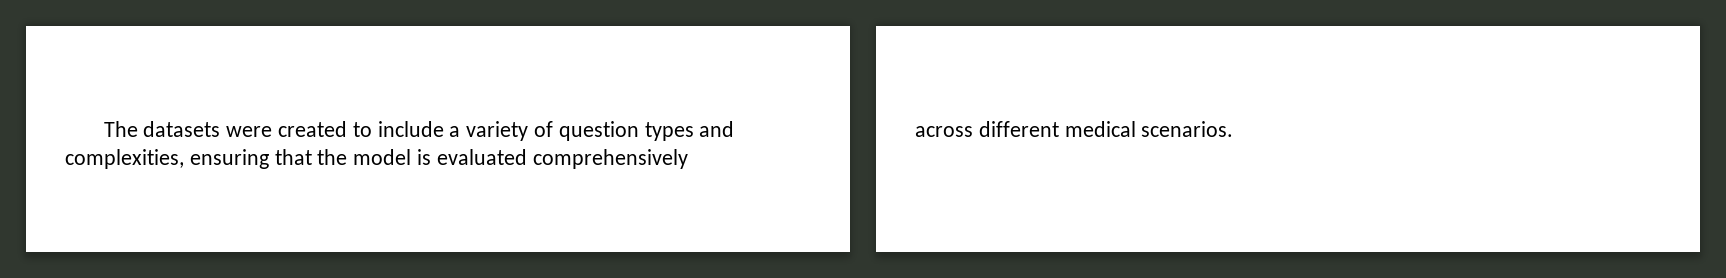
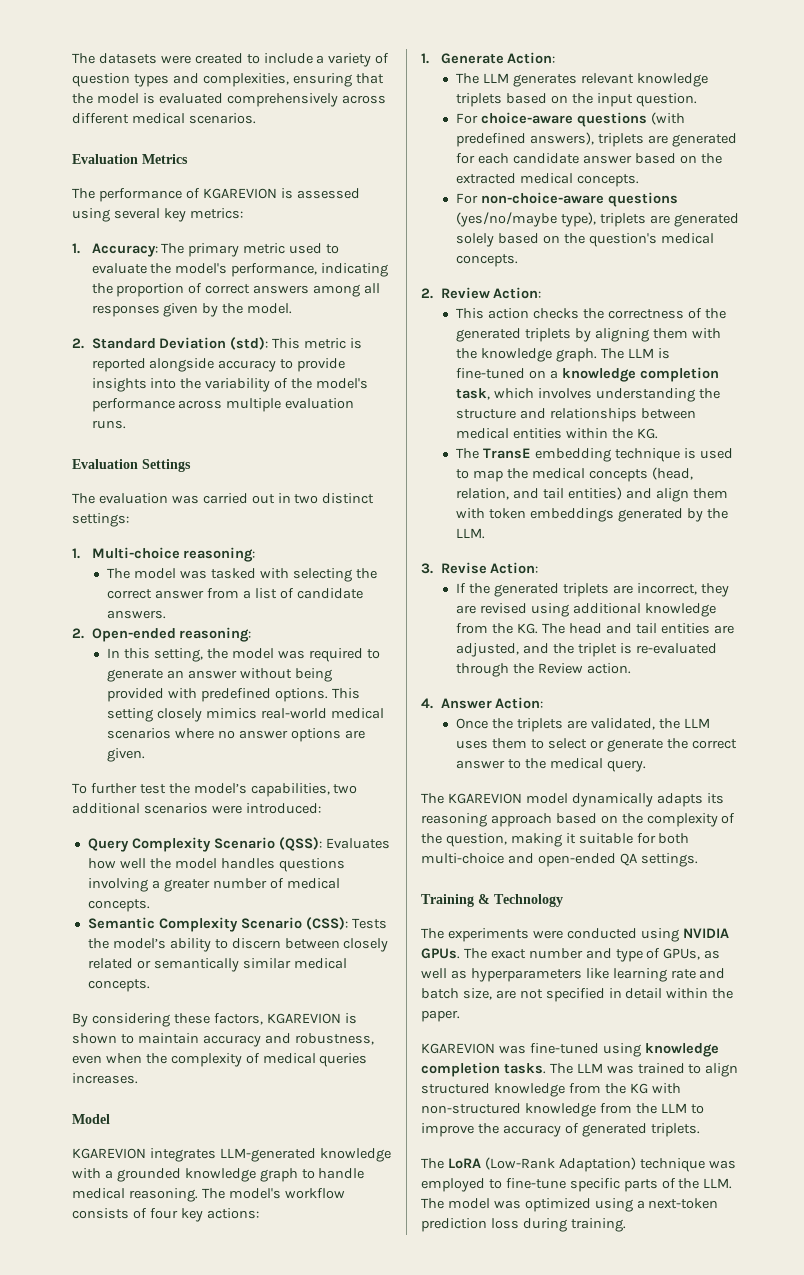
+ Evaluation Metrics
+ The performance of KGAREVION is assessed using several key metrics:
+ 1. Accuracy: The primary metric used to evaluate the model's performance, indicating the proportion of correct answers among all responses given by the model.
+ 2. Standard Deviation (std): This metric is reported alongside accuracy to provide insights into the variability of the model's performance across multiple evaluation runs.
+ Evaluation Settings
+ The evaluation was carried out in two distinct settings:
+ 1. Multi-choice reasoning:
+ The model was tasked with selecting the correct answer from a list of candidate answers.
+ 2. Open-ended reasoning:
+ In this setting, the model was required to generate an answer without being provided with predefined options. This setting closely mimics real-world medical scenarios where no answer options are given.
+ To further test the model’s capabilities, two additional scenarios were introduced:
+ Query Complexity Scenario (QSS): Evaluates how well the model handles questions involving a greater number of medical concepts.
+ Semantic Complexity Scenario (CSS): Tests the model’s ability to discern between closely related or semantically similar medical concepts.
+ By considering these factors, KGAREVION is shown to maintain accuracy and robustness, even when the complexity of medical queries increases.
+ Model
+ KGAREVION integrates LLM-generated knowledge with a grounded knowledge graph to handle medical reasoning. The model's workflow consists of four key actions:
+ 1. Generate Action:
+ The LLM generates relevant knowledge triplets based on the input question.
+ For choice-aware questions (with predefined answers), triplets are generated for each candidate answer based on the extracted medical concepts.
+ For non-choice-aware questions (yes/no/maybe type), triplets are generated solely based on the question's medical concepts.
+ 2. Review Action:
+ This action checks the correctness of the generated triplets by aligning them with the knowledge graph. The LLM is fine-tuned on a knowledge completion task, which involves understanding the structure and relationships between medical entities within the KG.
+ The TransE embedding technique is used to map the medical concepts (head, relation, and tail entities) and align them with token embeddings generated by the LLM.
+ 3. Revise Action:
+ If the generated triplets are incorrect, they are revised using additional knowledge from the KG. The head and tail entities are adjusted, and the triplet is re-evaluated through the Review action.
+ 4. Answer Action:
+ Once the triplets are validated, the LLM uses them to select or generate the correct answer to the medical query.
+ The KGAREVION model dynamically adapts its reasoning approach based on the complexity of the question, making it suitable for both multi-choice and open-ended QA settings.
+ Training & Technology
+ The experiments were conducted using NVIDIA GPUs. The exact number and type of GPUs, as well as hyperparameters like learning rate and batch size, are not specified in detail within the paper.
+ KGAREVION was fine-tuned using knowledge completion tasks. The LLM was trained to align structured knowledge from the KG with non-structured knowledge from the LLM to improve the accuracy of generated triplets.
+ The LoRA (Low-Rank Adaptation) technique was employed to fine-tune specific parts of the LLM. The model was optimized using a next-token prediction loss during training.

